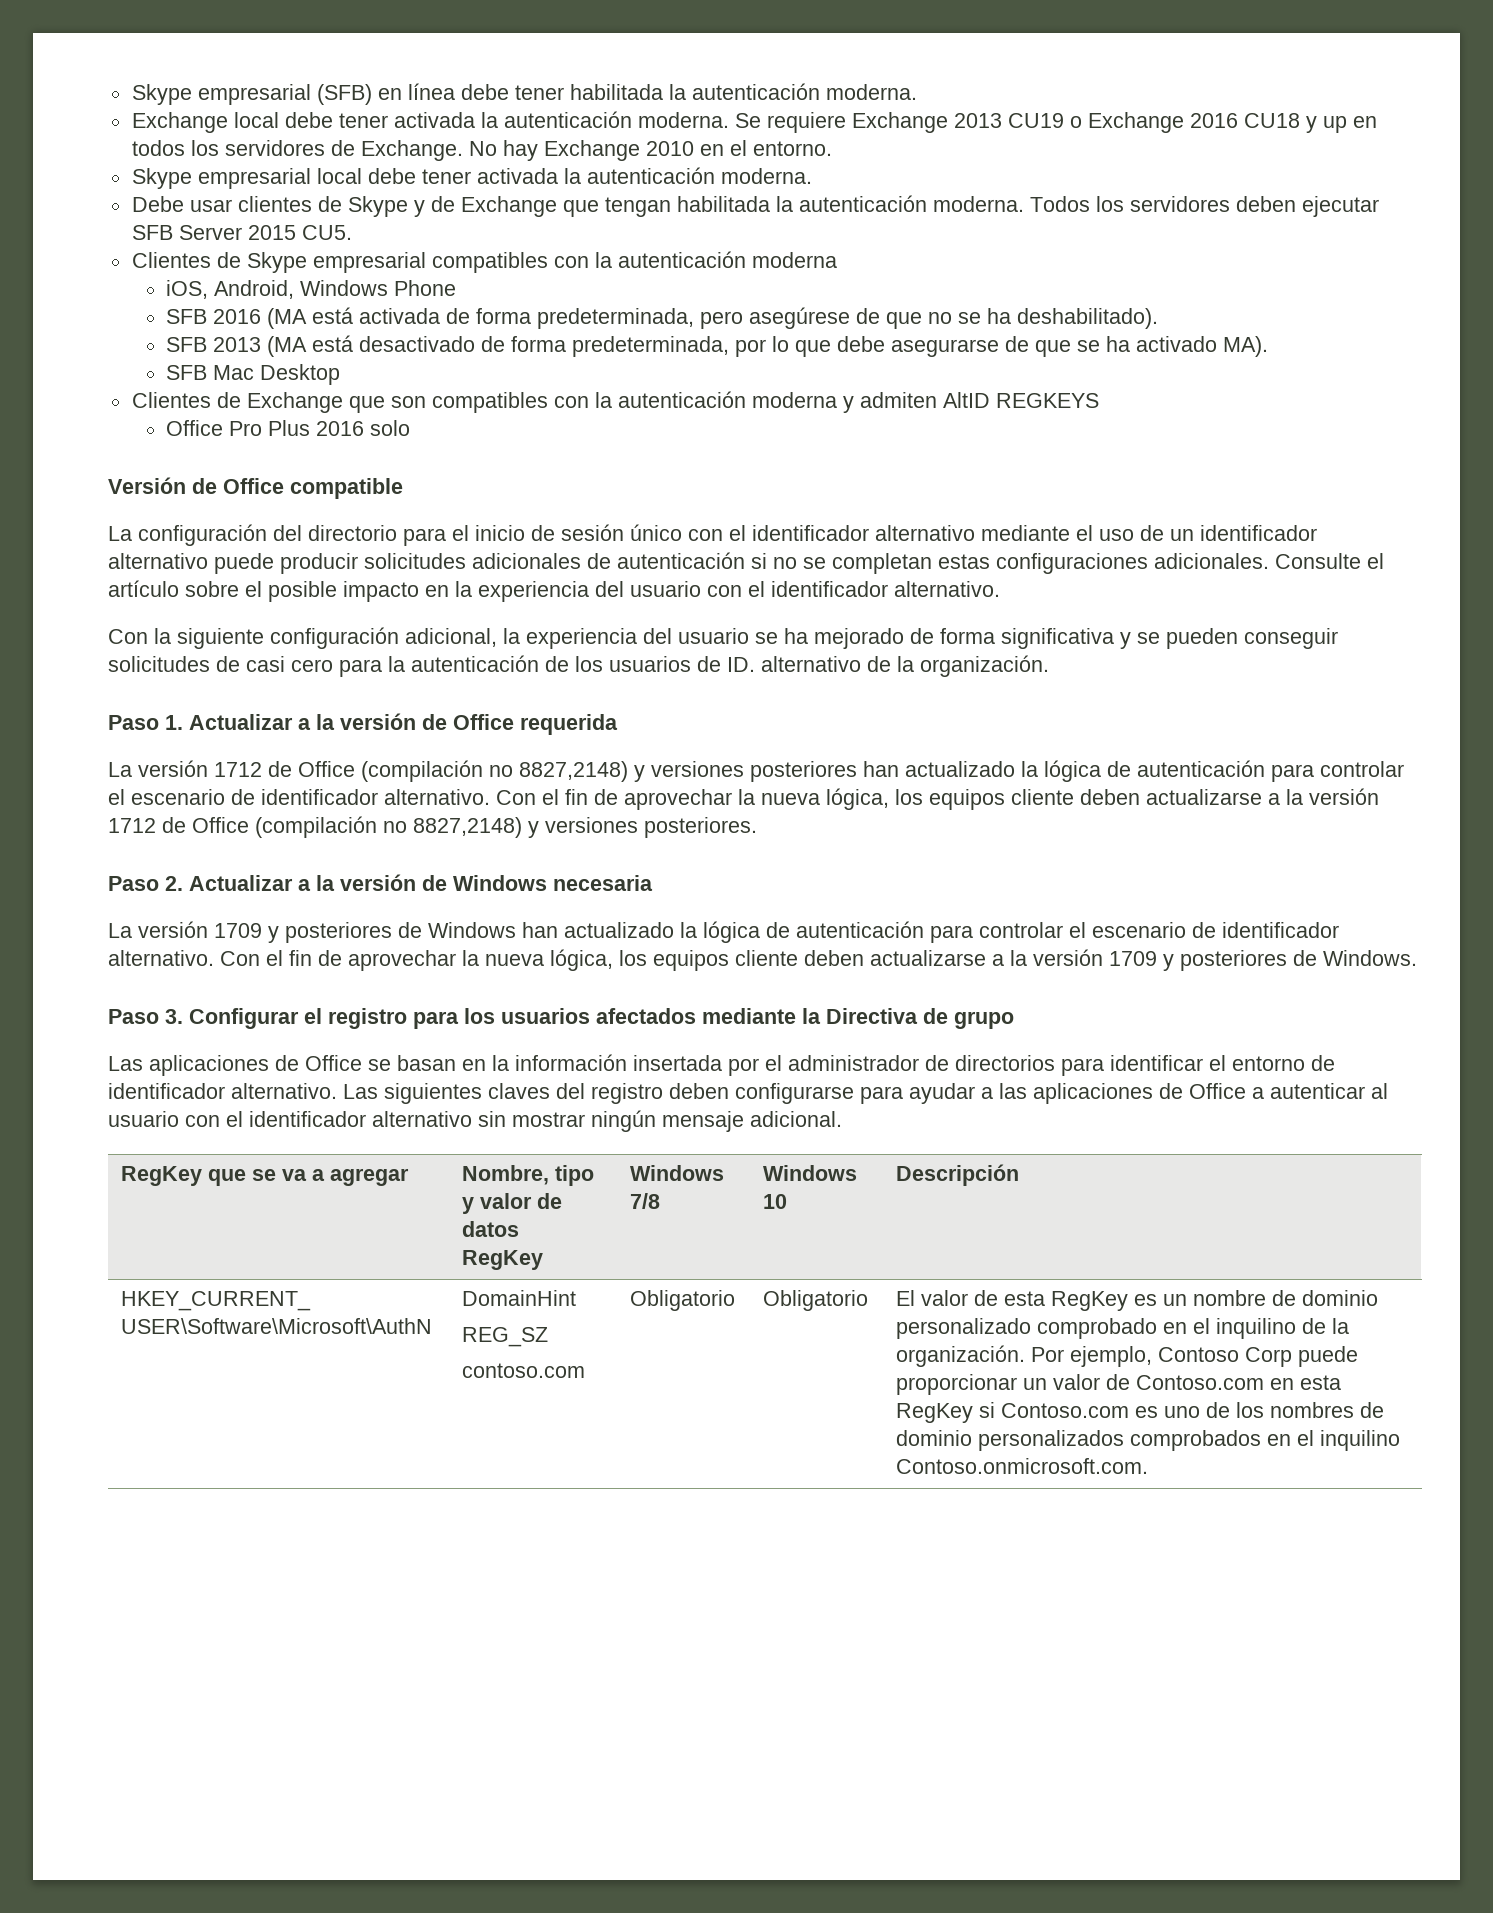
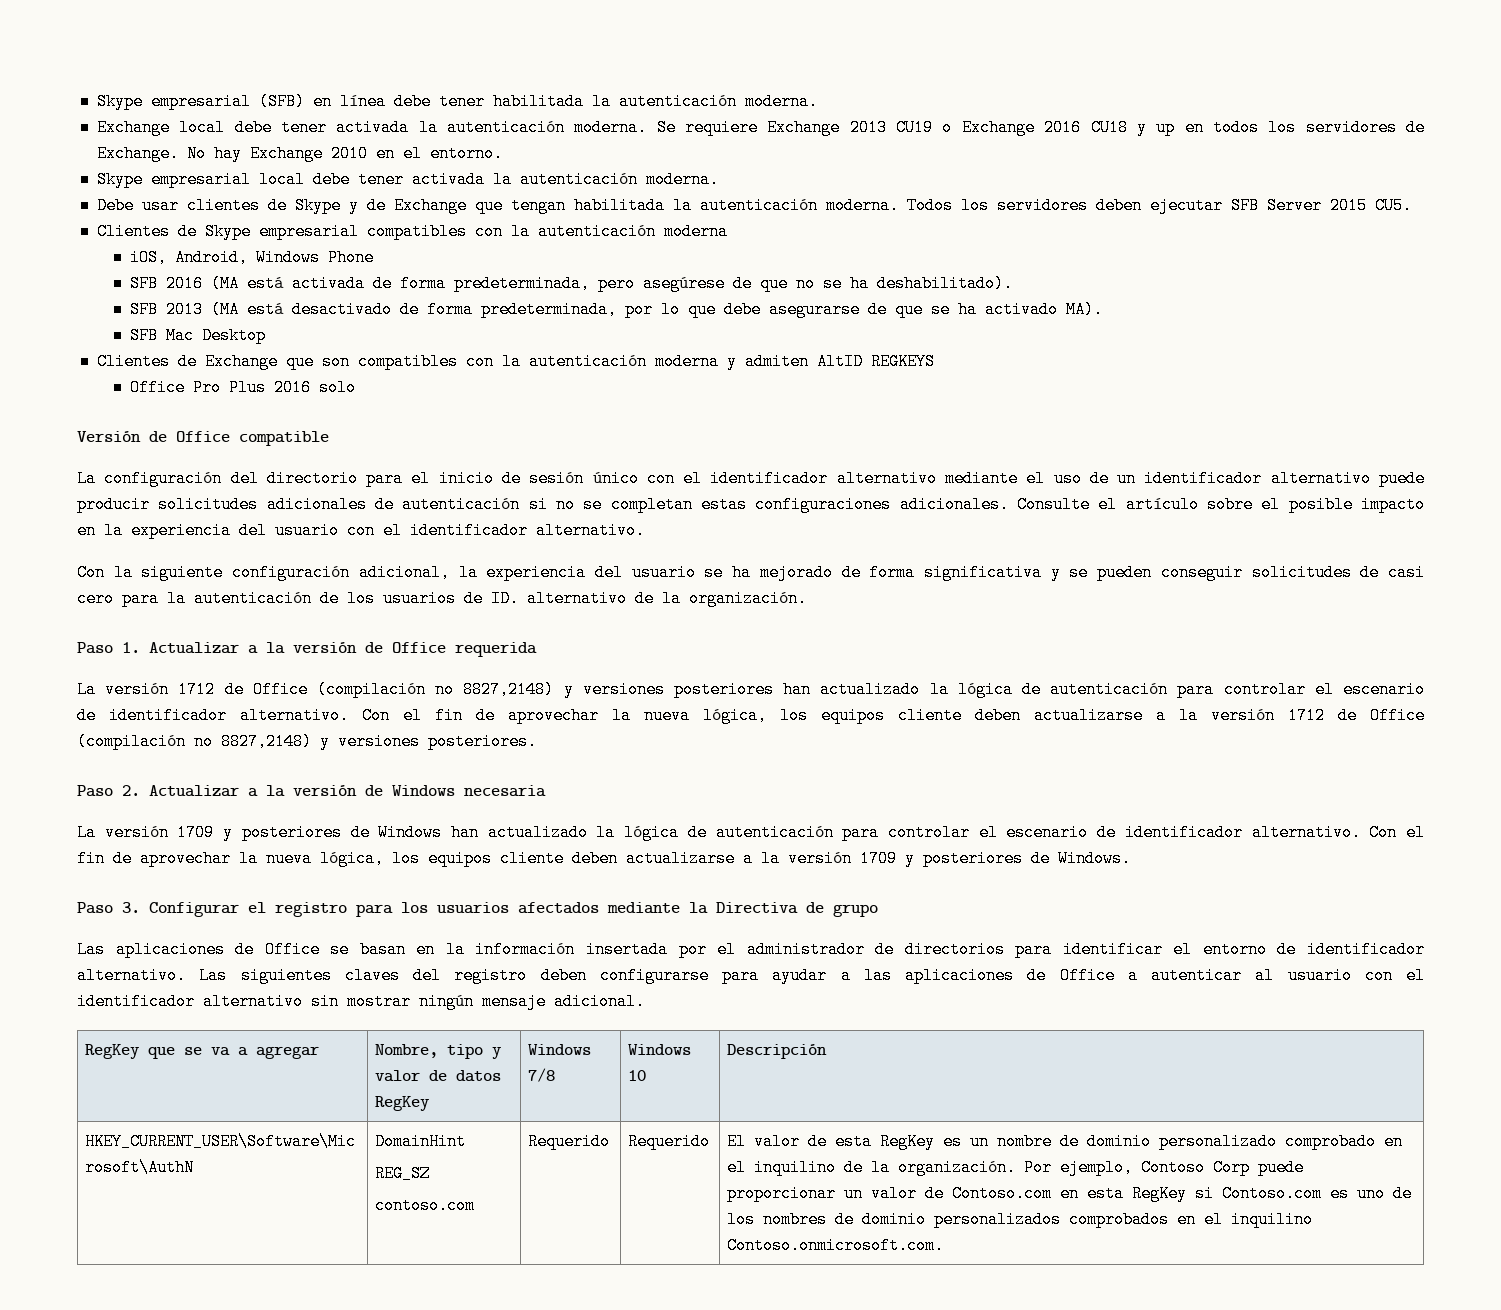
- Obligatorio | Obligatorio
+ Requerido | Requerido

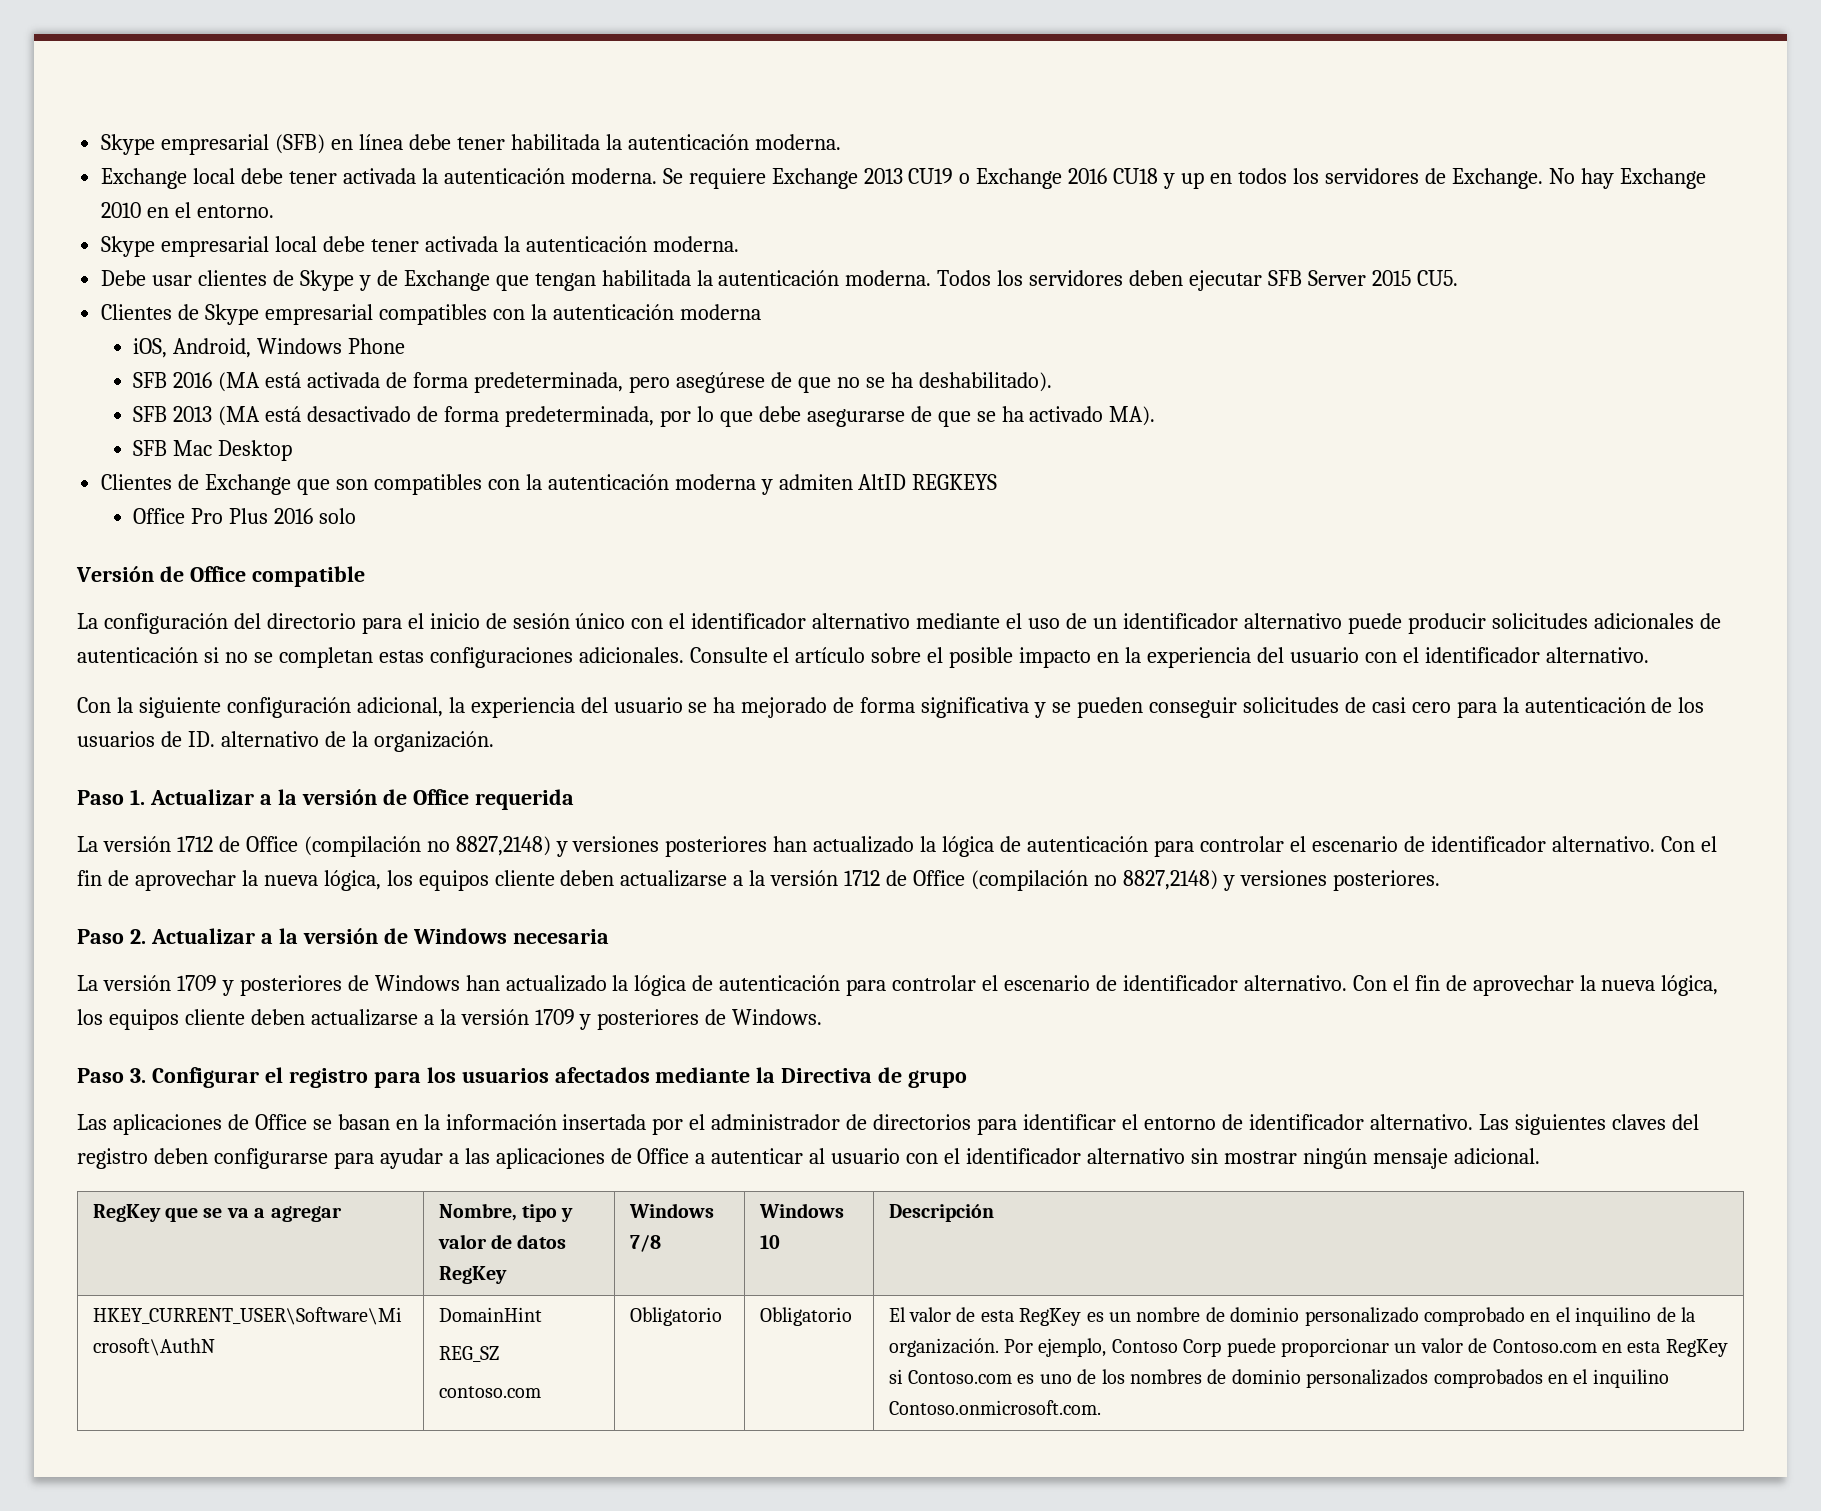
- Requerido | Requerido
+ Obligatorio | Obligatorio

